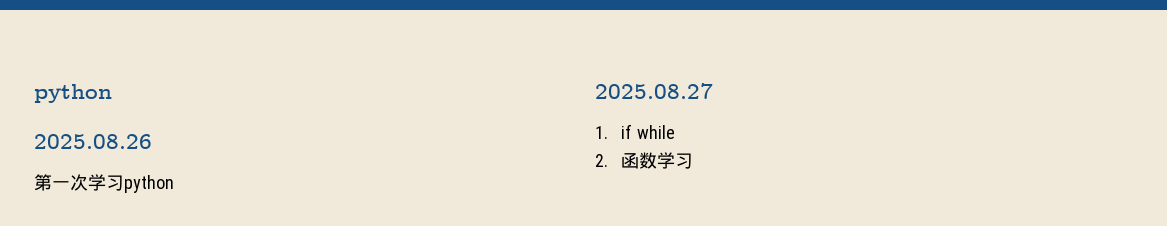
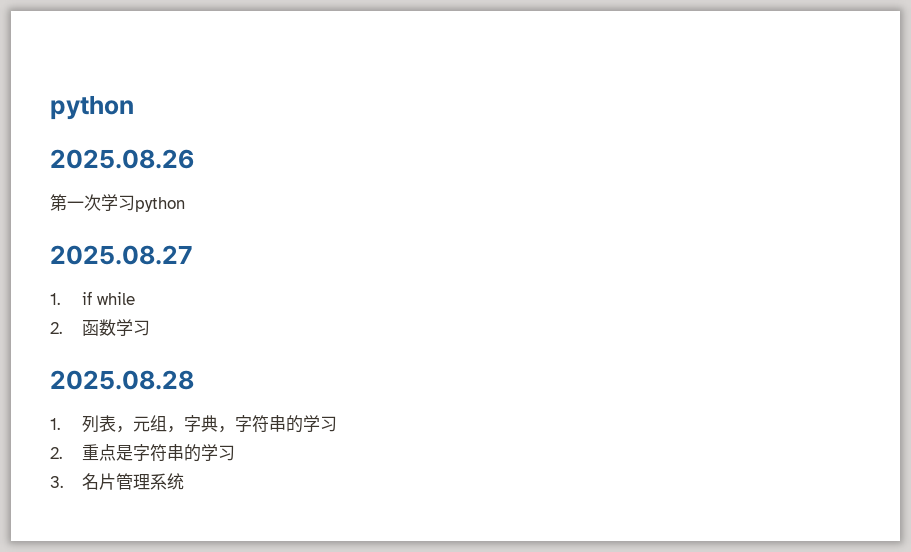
+ 2025.08.28
+ 1.列表，元组，字典，字符串的学习
+ 2.重点是字符串的学习
+ 3.名片管理系统

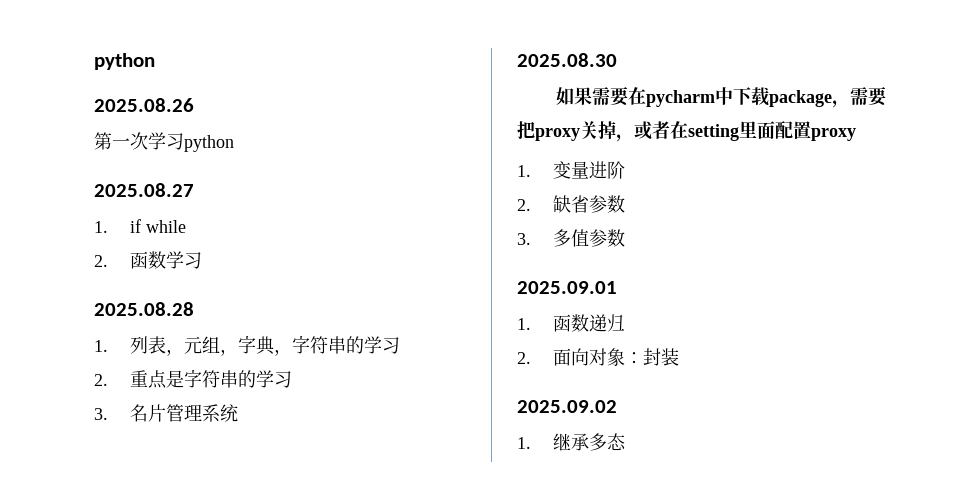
+ 2025.08.30
+ 如果需要在pycharm中下载package，需要把proxy关掉，或者在setting里面配置proxy
+ 1.变量进阶
+ 2.缺省参数
+ 3.多值参数
+ 2025.09.01
+ 1.函数递归
+ 2.面向对象：封装
+ 2025.09.02
+ 1.继承多态

